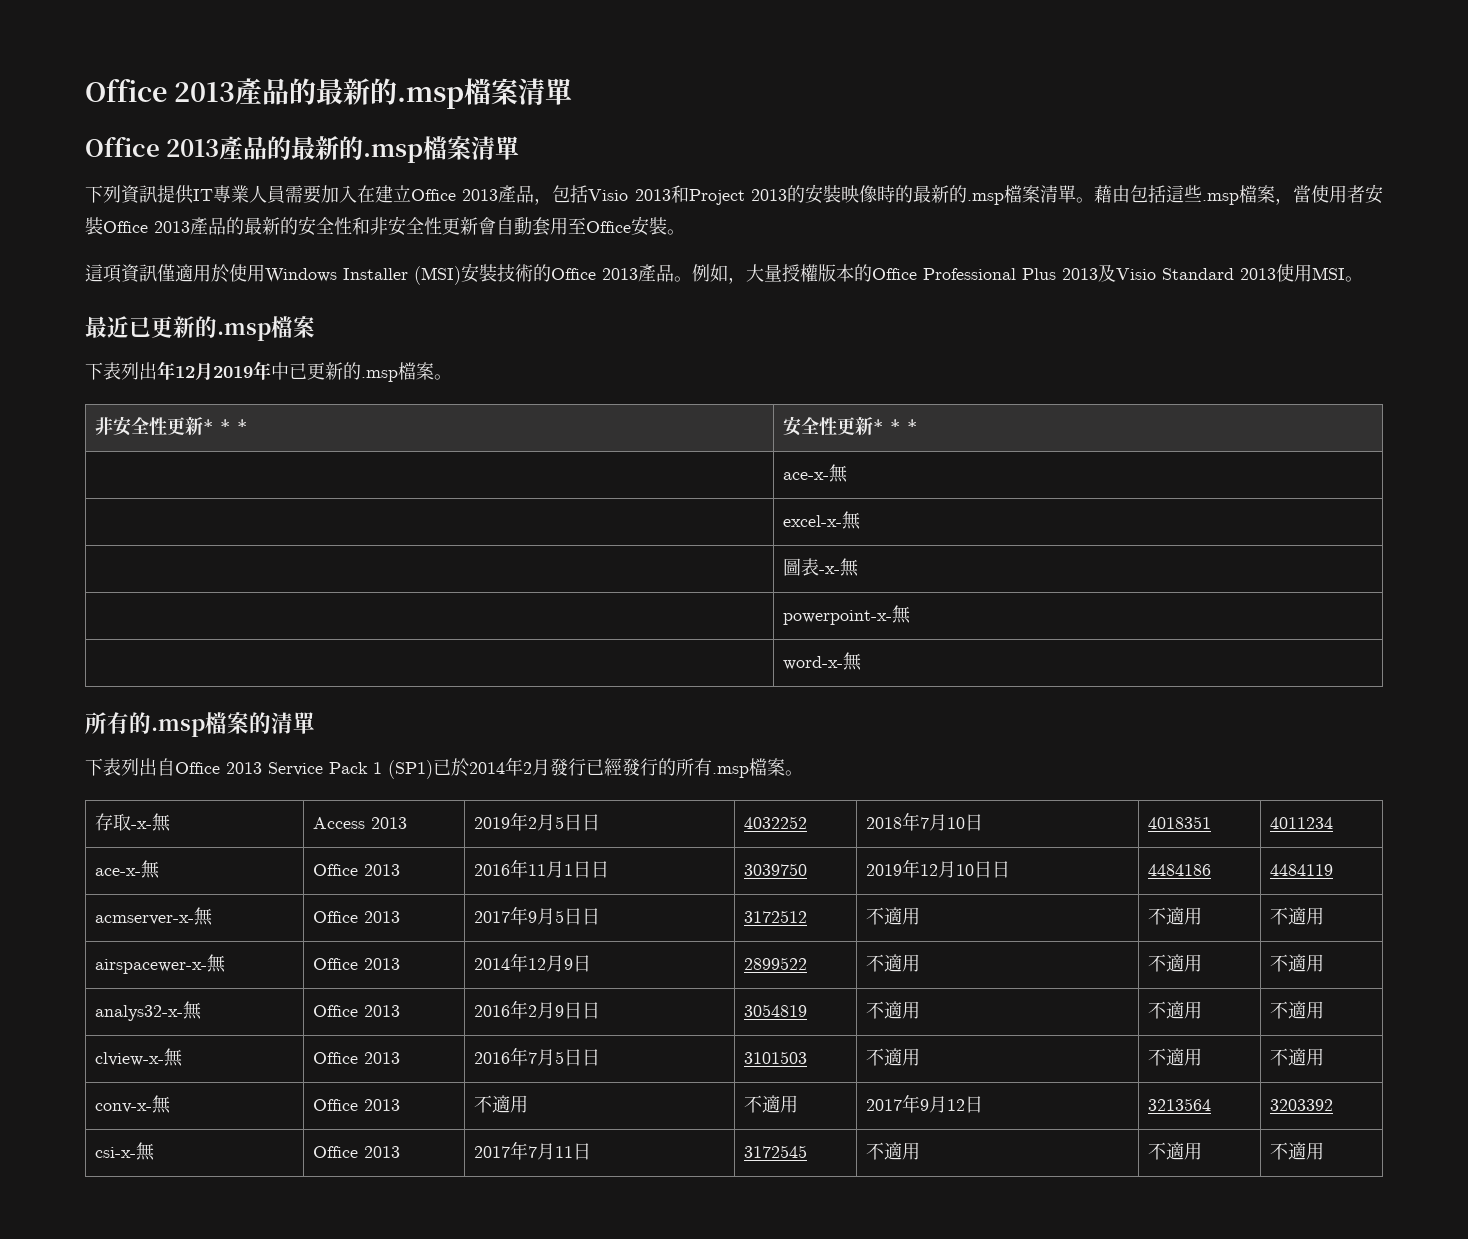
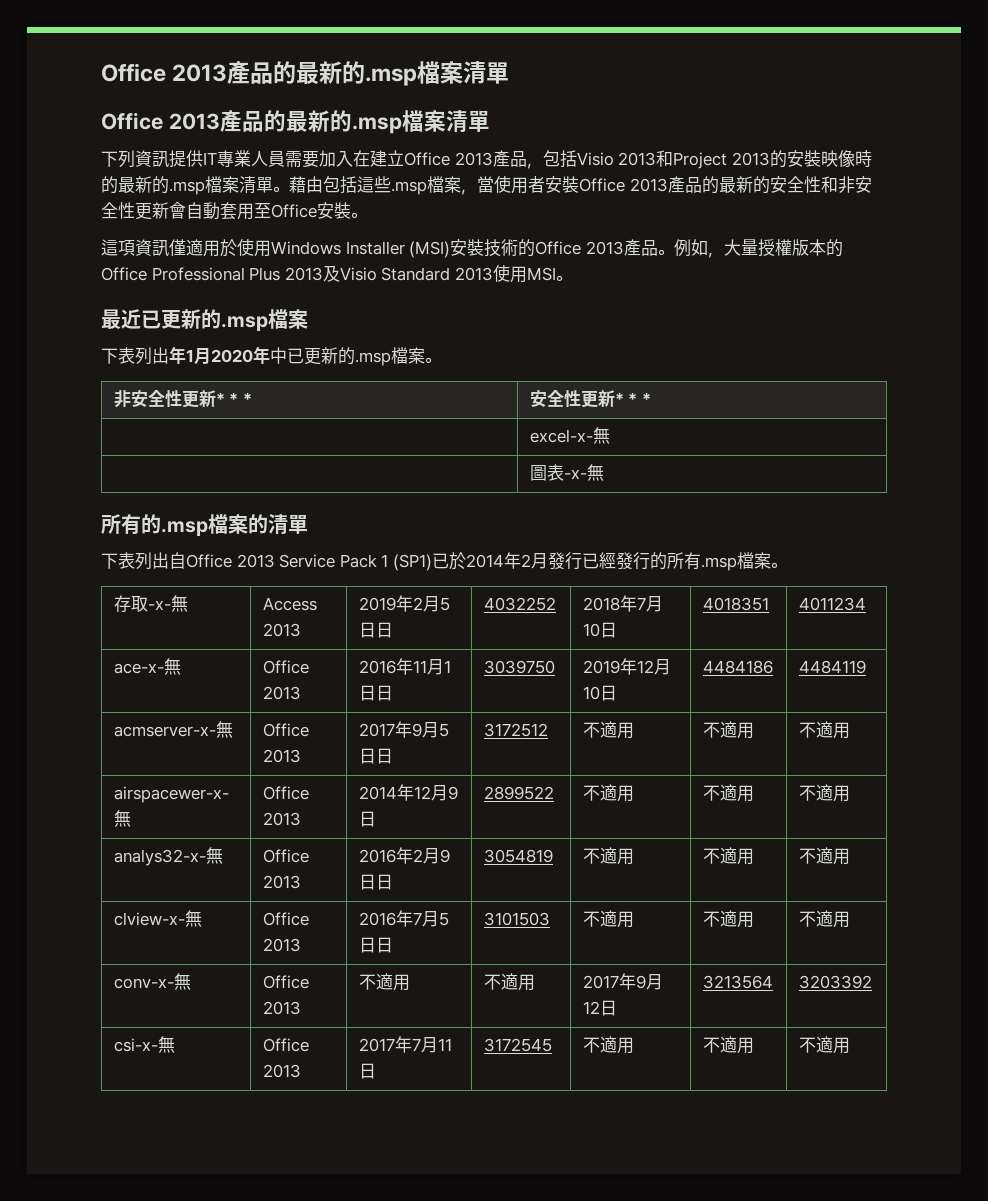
- 下表列出年12月2019年中已更新的.msp檔案。
+ 下表列出年1月2020年中已更新的.msp檔案。
- | ace-x-無
- | powerpoint-x-無
- | word-x-無
- ace-x-無 | Office 2013 | 2016年11月1日日 | 3039750 | 2019年12月10日日 | 4484186 | 4484119
+ ace-x-無 | Office 2013 | 2016年11月1日日 | 3039750 | 2019年12月10日 | 4484186 | 4484119

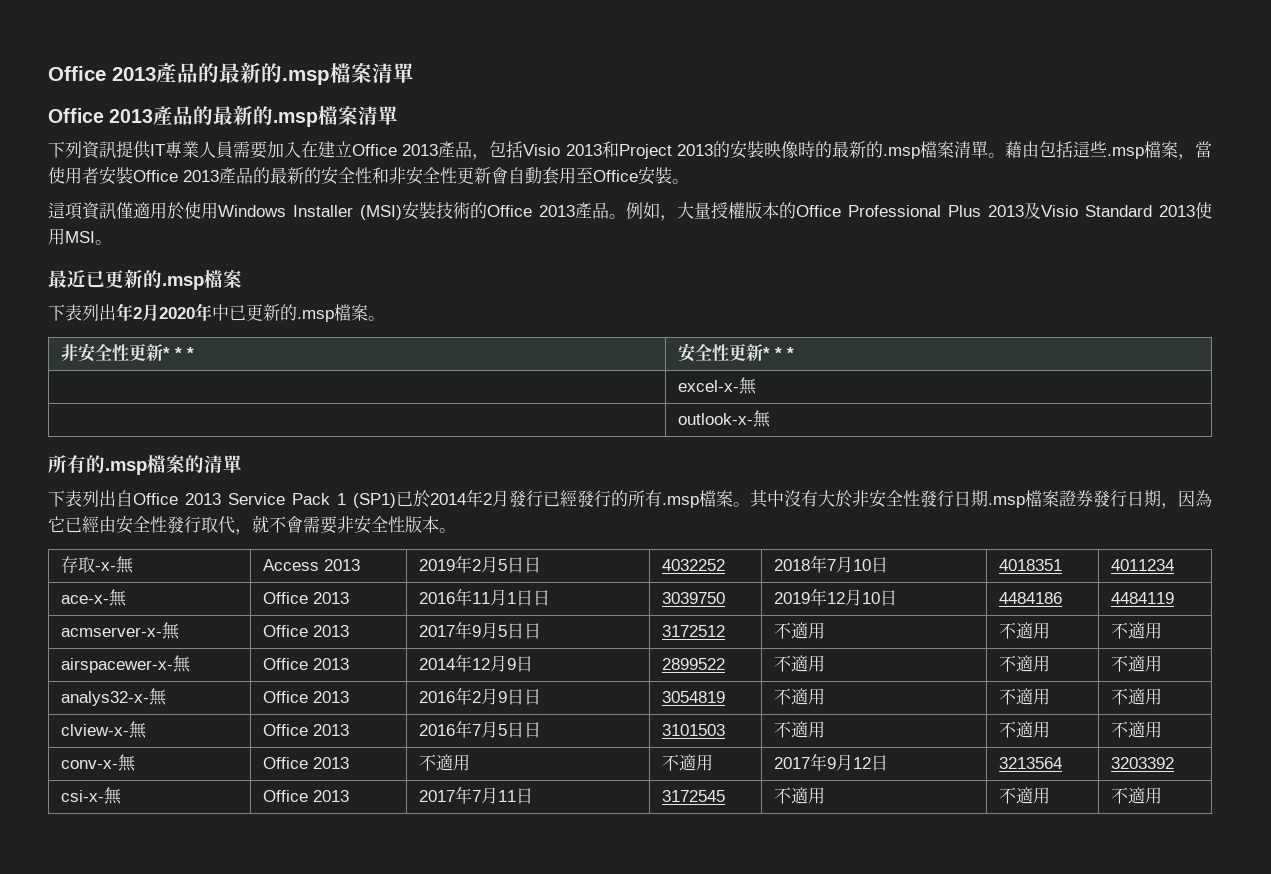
- 下表列出年1月2020年中已更新的.msp檔案。
+ 下表列出年2月2020年中已更新的.msp檔案。
- | 圖表-x-無
+ | outlook-x-無
+ 其中沒有大於非安全性發行日期.msp檔案證券發行日期，因為它已經由安全性發行取代，就不會需要非安全性版本。

